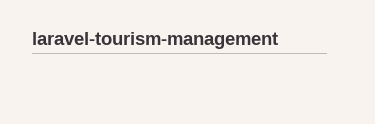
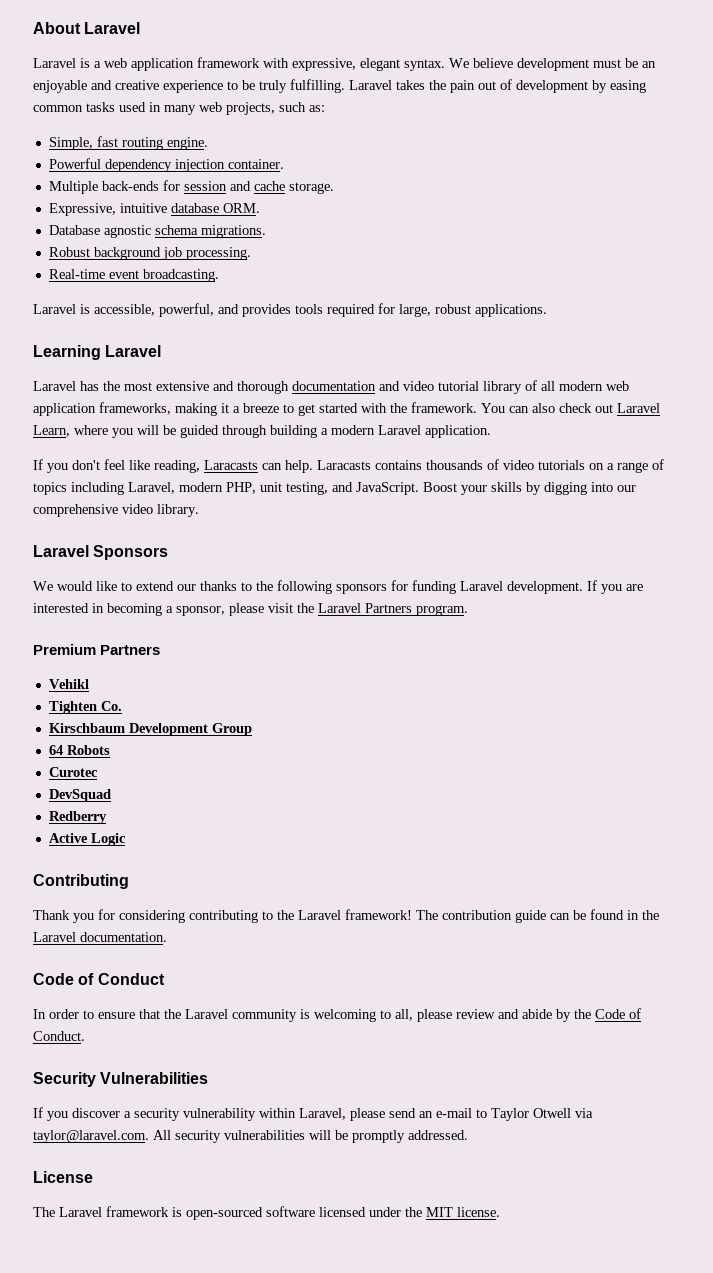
- laravel-tourism-management
+ About Laravel
+ Laravel is a web application framework with expressive, elegant syntax. We believe development must be an enjoyable and creative experience to be truly fulfilling. Laravel takes the pain out of development by easing common tasks used in many web projects, such as:
+ Simple, fast routing engine.
+ Powerful dependency injection container.
+ Multiple back-ends for session and cache storage.
+ Expressive, intuitive database ORM.
+ Database agnostic schema migrations.
+ Robust background job processing.
+ Real-time event broadcasting.
+ Laravel is accessible, powerful, and provides tools required for large, robust applications.
+ Learning Laravel
+ Laravel has the most extensive and thorough documentation and video tutorial library of all modern web application frameworks, making it a breeze to get started with the framework. You can also check out Laravel Learn, where you will be guided through building a modern Laravel application.
+ If you don't feel like reading, Laracasts can help. Laracasts contains thousands of video tutorials on a range of topics including Laravel, modern PHP, unit testing, and JavaScript. Boost your skills by digging into our comprehensive video library.
+ Laravel Sponsors
+ We would like to extend our thanks to the following sponsors for funding Laravel development. If you are interested in becoming a sponsor, please visit the Laravel Partners program.
+ Premium Partners
+ Vehikl
+ Tighten Co.
+ Kirschbaum Development Group
+ 64 Robots
+ Curotec
+ DevSquad
+ Redberry
+ Active Logic
+ Contributing
+ Thank you for considering contributing to the Laravel framework! The contribution guide can be found in the Laravel documentation.
+ Code of Conduct
+ In order to ensure that the Laravel community is welcoming to all, please review and abide by the Code of Conduct.
+ Security Vulnerabilities
+ If you discover a security vulnerability within Laravel, please send an e-mail to Taylor Otwell via taylor@laravel.com. All security vulnerabilities will be promptly addressed.
+ License
+ The Laravel framework is open-sourced software licensed under the MIT license.

